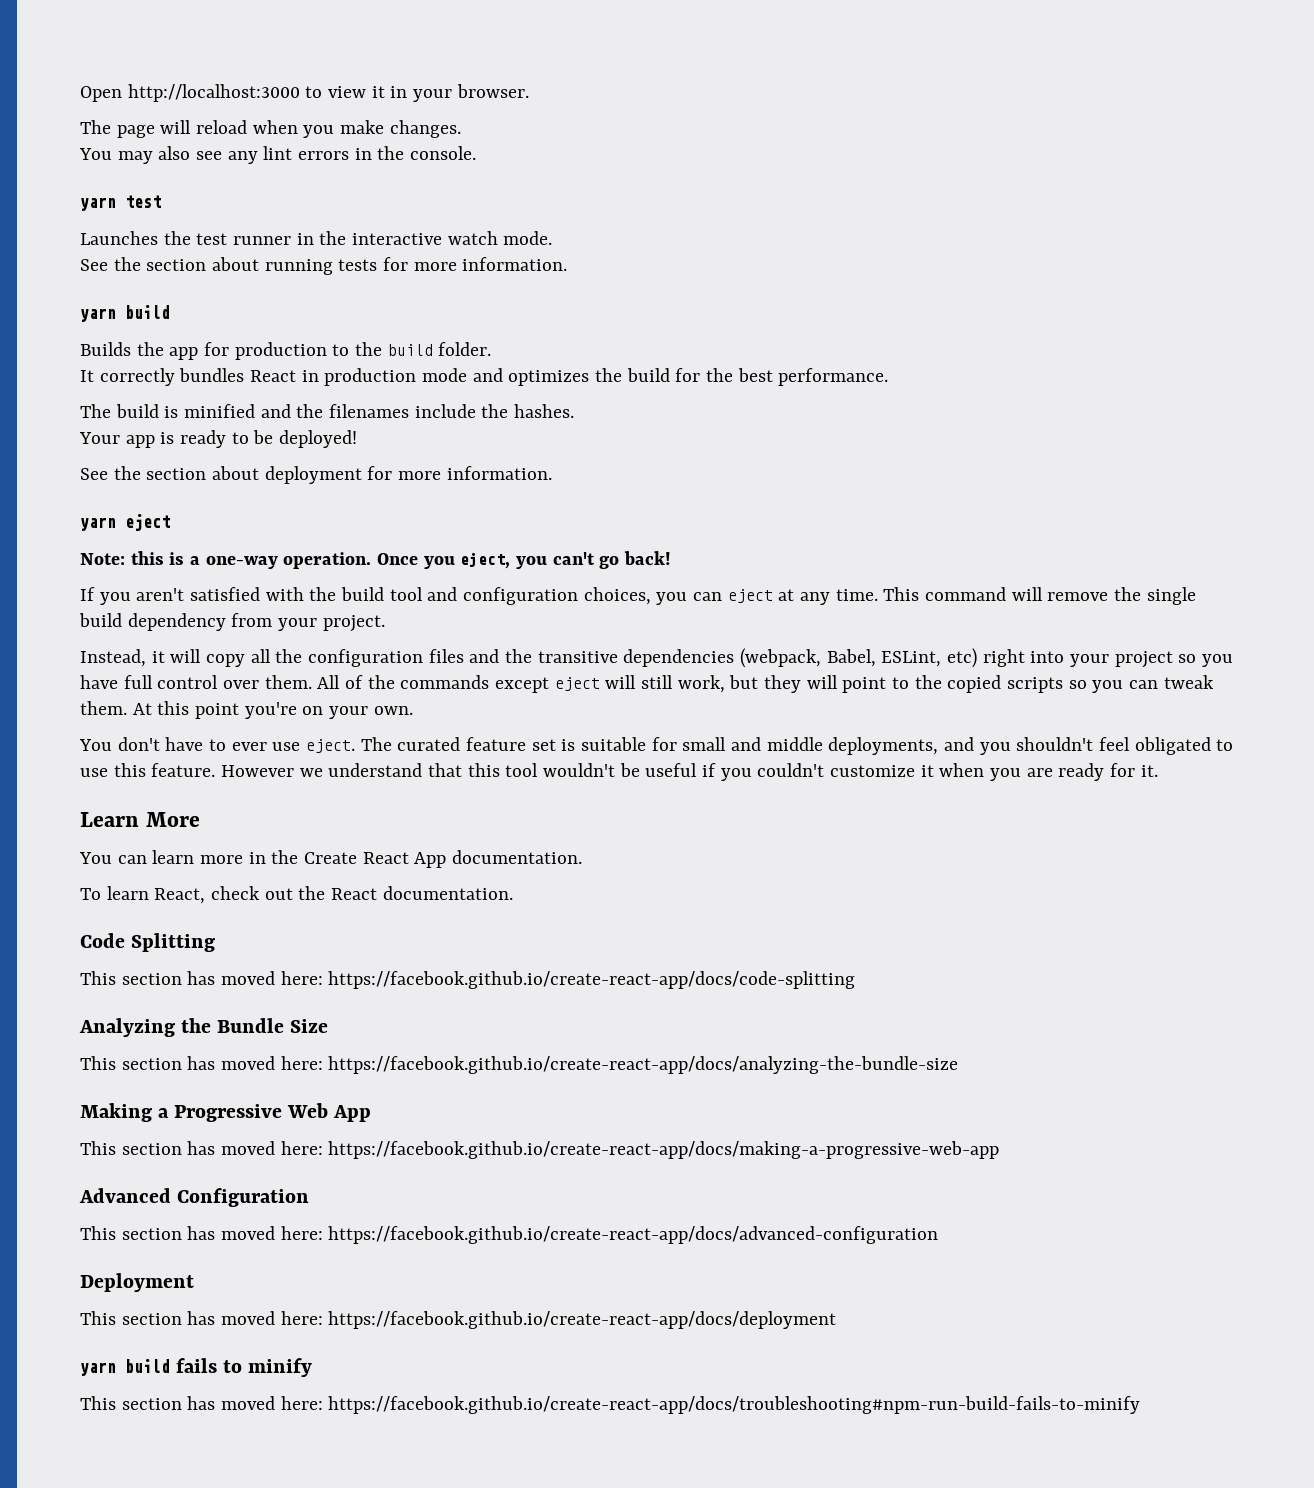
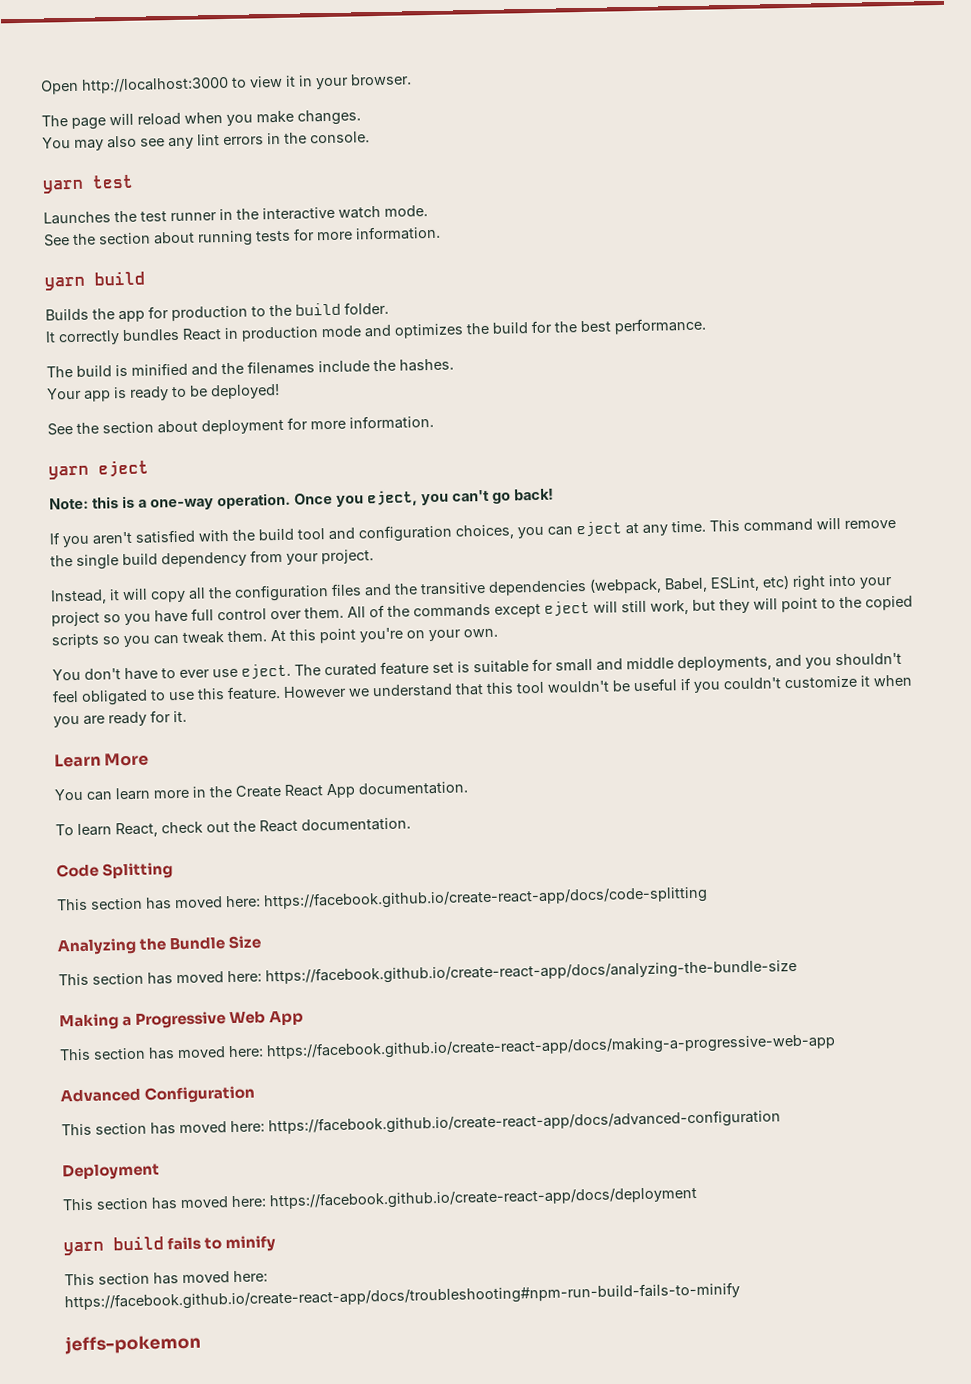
+ jeffs-pokemon

